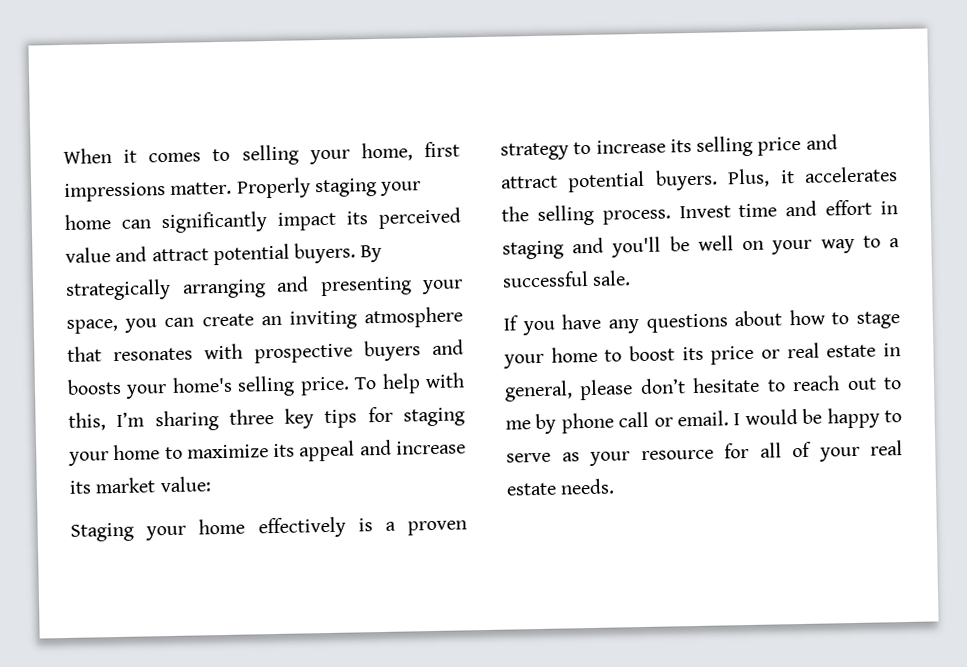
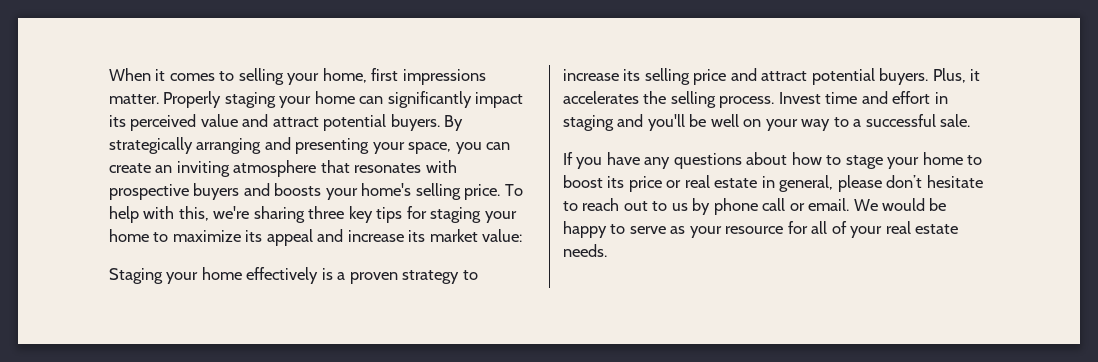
- To help with this, I’m sharing three key tips for staging your home to maximize its appeal and increase its market value:
+ To help with this, we're sharing three key tips for staging your home to maximize its appeal and increase its market value:
- If you have any questions about how to stage your home to boost its price or real estate in general, please don’t hesitate to reach out to me by phone call or email.
+ If you have any questions about how to stage your home to boost its price or real estate in general, please don’t hesitate to reach out to us by phone call or email.
- I would be happy to serve as your resource for all of your real estate needs.
+ We would be happy to serve as your resource for all of your real estate needs.

